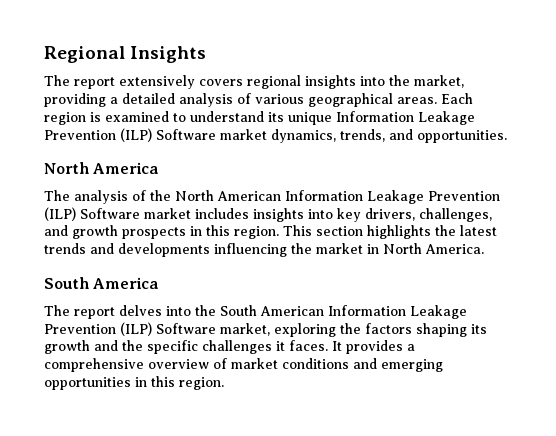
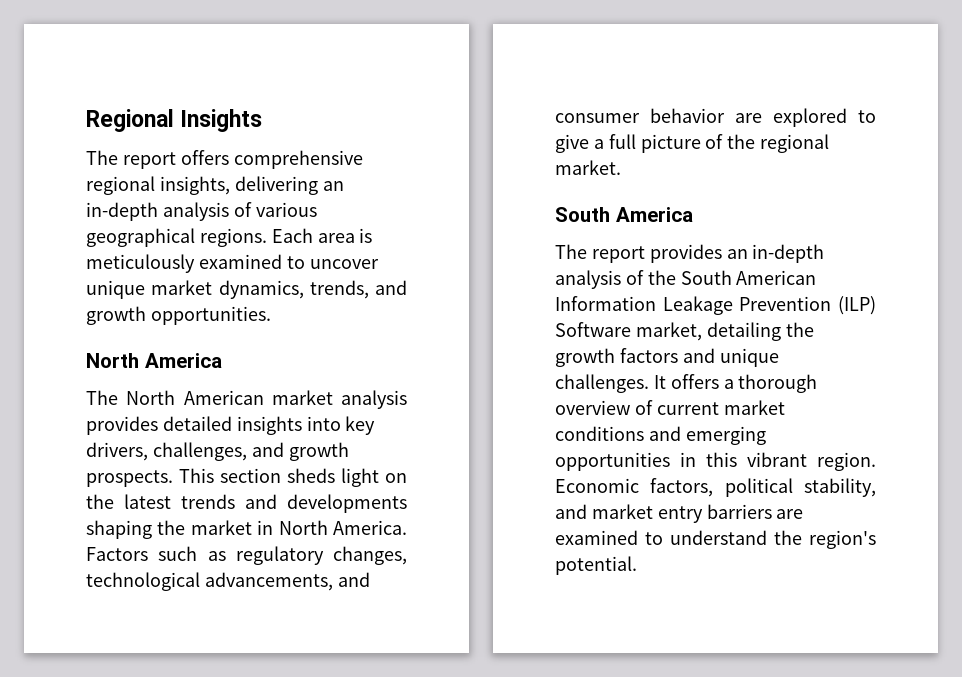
- The report extensively covers regional insights into the market, providing a detailed analysis of various geographical areas. Each region is examined to understand its unique Information Leakage Prevention (ILP) Software market dynamics, trends, and opportunities.
+ The report offers comprehensive regional insights, delivering an in-depth analysis of various geographical regions. Each area is meticulously examined to uncover unique market dynamics, trends, and growth opportunities.
- The analysis of the North American Information Leakage Prevention (ILP) Software market includes insights into key drivers, challenges, and growth prospects in this region. This section highlights the latest trends and developments influencing the market in North America.
+ The North American market analysis provides detailed insights into key drivers, challenges, and growth prospects. This section sheds light on the latest trends and developments shaping the market in North America. Factors such as regulatory changes, technological advancements, and consumer behavior are explored to give a full picture of the regional market.
- The report delves into the South American Information Leakage Prevention (ILP) Software market, exploring the factors shaping its growth and the specific challenges it faces. It provides a comprehensive overview of market conditions and emerging opportunities in this region.
+ The report provides an in-depth analysis of the South American Information Leakage Prevention (ILP) Software market, detailing the growth factors and unique challenges. It offers a thorough overview of current market conditions and emerging opportunities in this vibrant region. Economic factors, political stability, and market entry barriers are examined to understand the region's potential.

